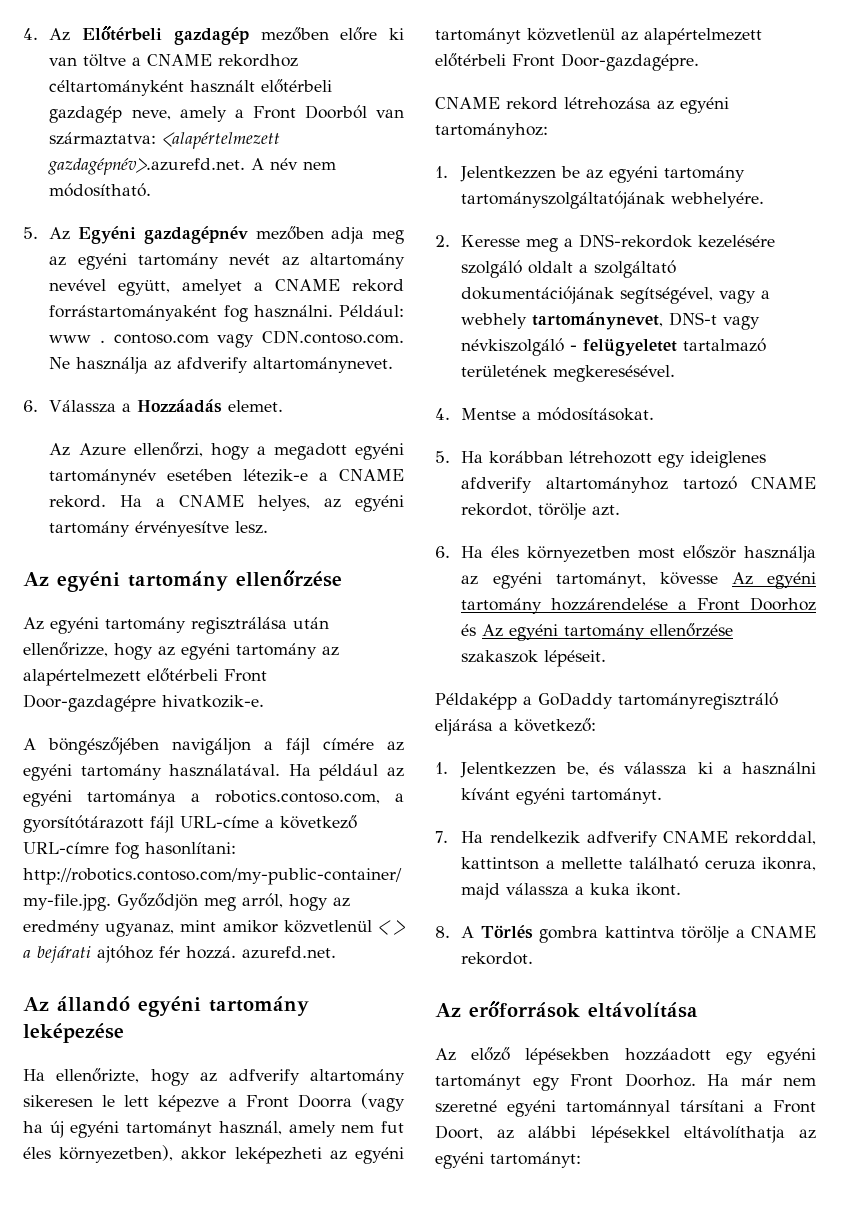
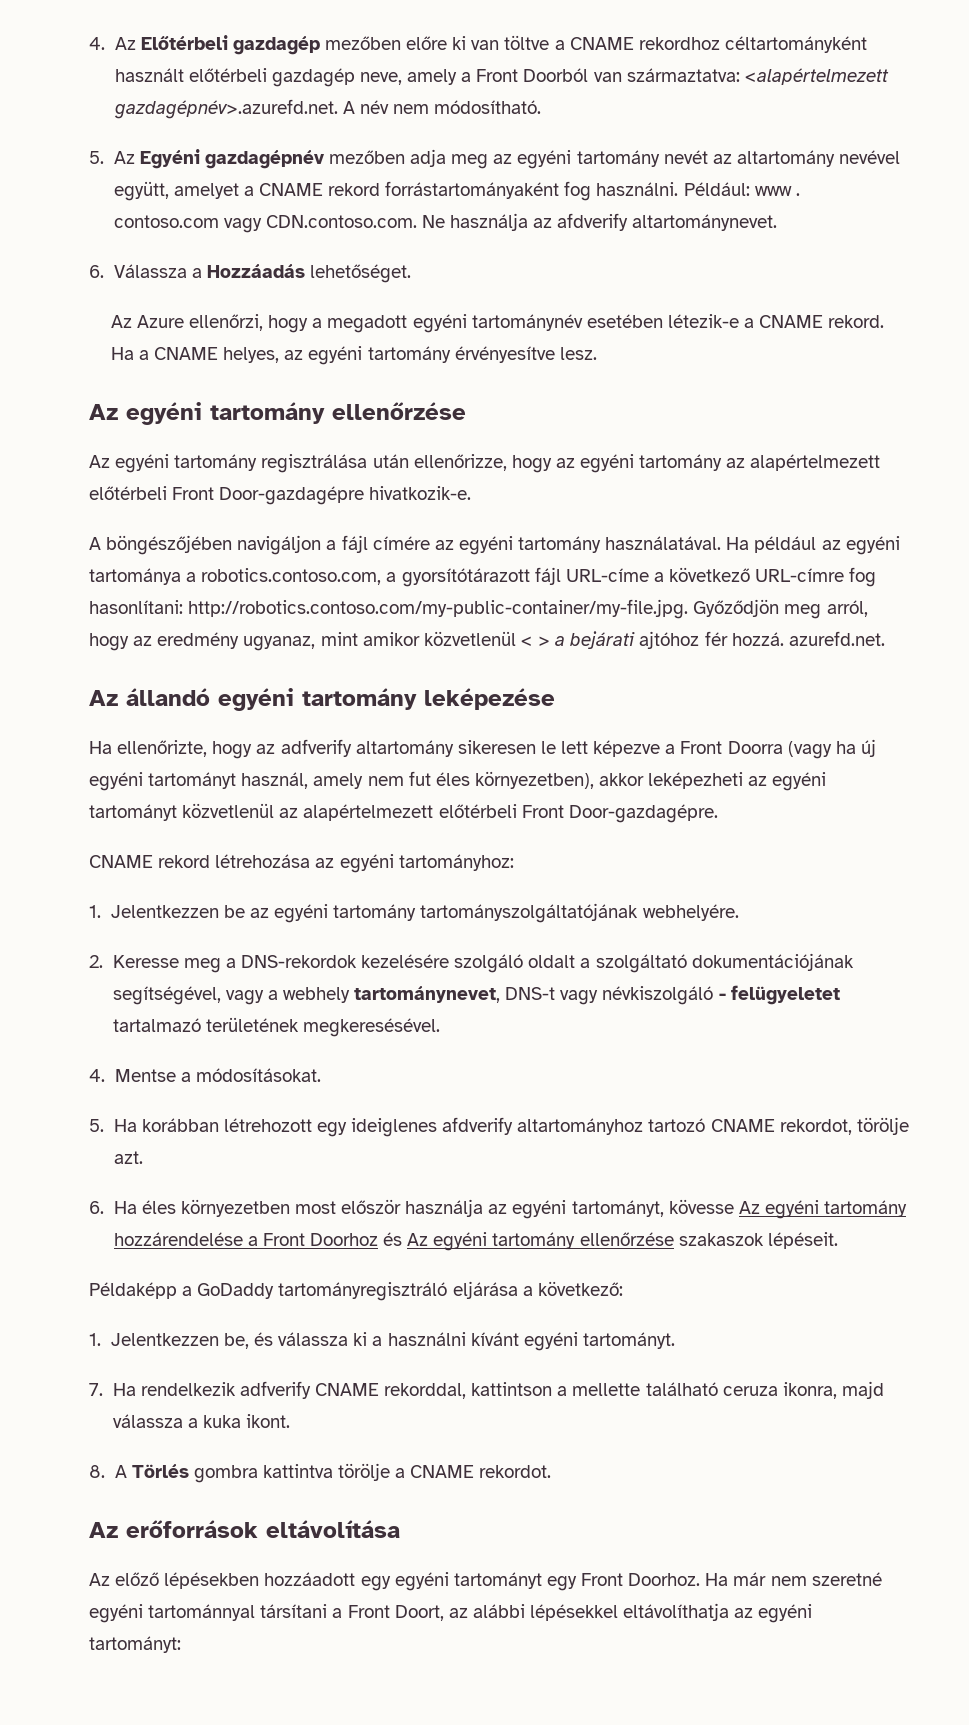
- 6. Válassza a Hozzáadás elemet.
+ 6. Válassza a Hozzáadás lehetőséget.

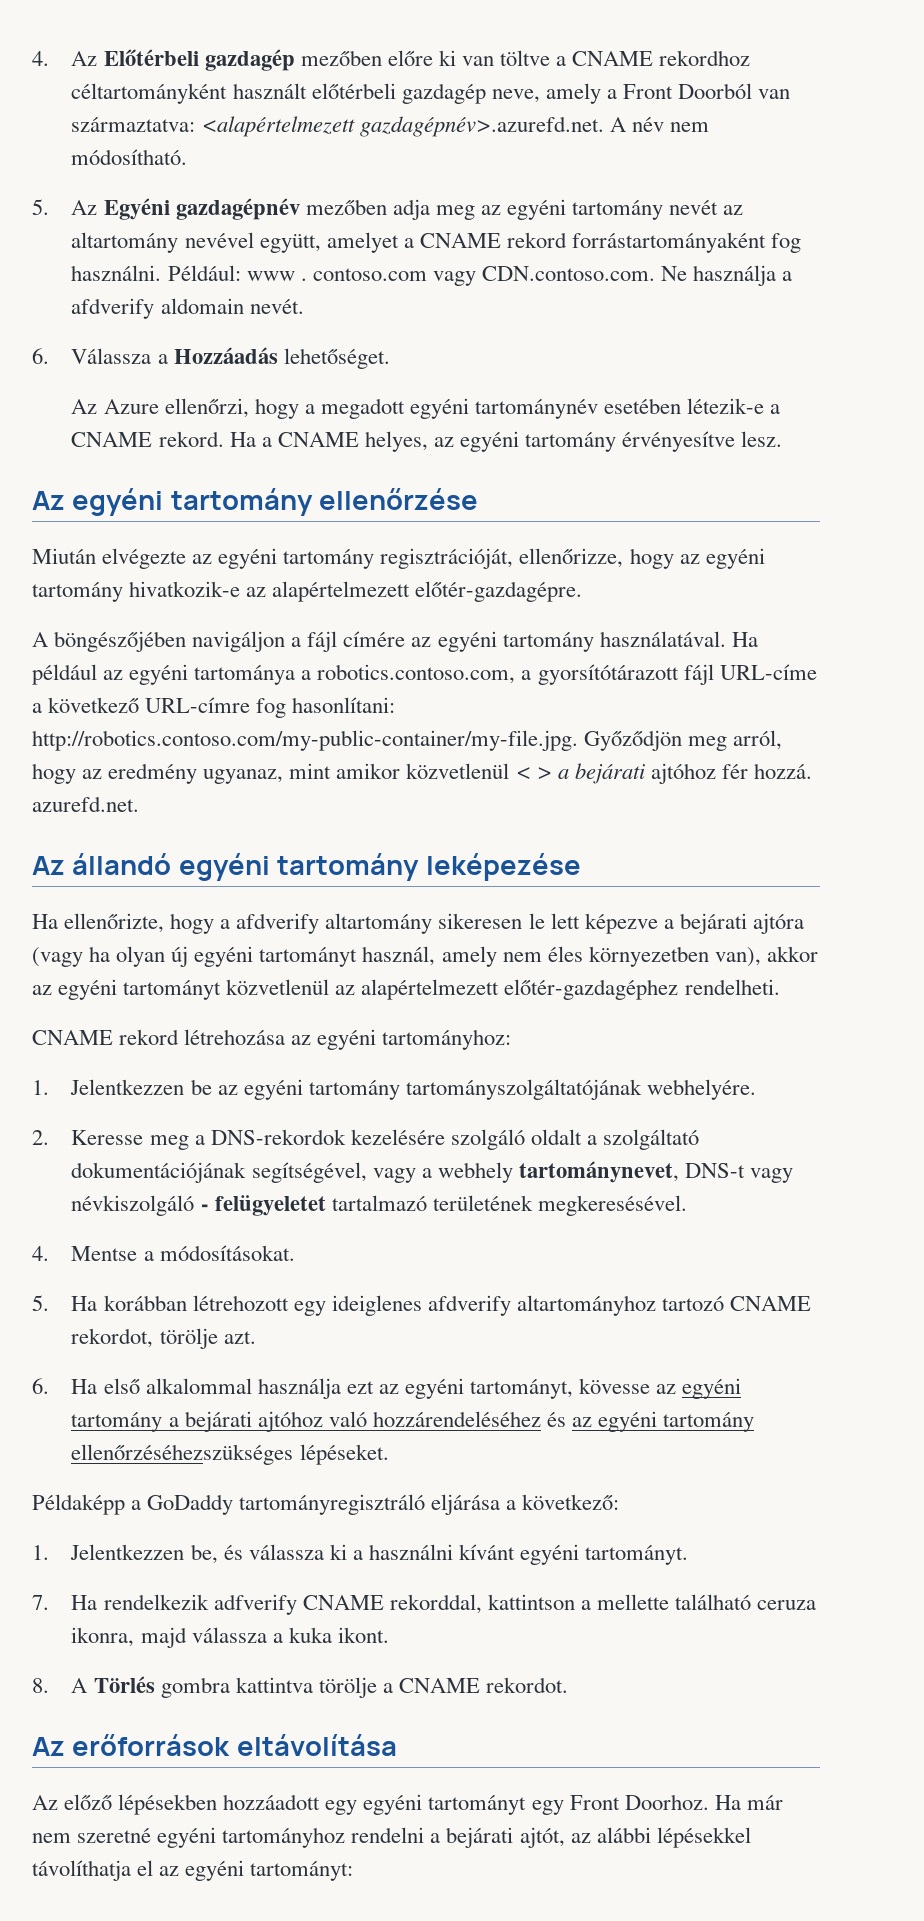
- Például: www . contoso.com vagy CDN.contoso.com. Ne használja az afdverify altartománynevet.
+ Például: www . contoso.com vagy CDN.contoso.com. Ne használja a afdverify aldomain nevét.
- Az egyéni tartomány regisztrálása után ellenőrizze, hogy az egyéni tartomány az alapértelmezett előtérbeli Front Door-gazdagépre hivatkozik-e.
+ Miután elvégezte az egyéni tartomány regisztrációját, ellenőrizze, hogy az egyéni tartomány hivatkozik-e az alapértelmezett előtér-gazdagépre.
- Ha ellenőrizte, hogy az adfverify altartomány sikeresen le lett képezve a Front Doorra (vagy ha új egyéni tartományt használ, amely nem fut éles környezetben), akkor leképezheti az egyéni tartományt közvetlenül az alapértelmezett előtérbeli Front Door-gazdagépre.
+ Ha ellenőrizte, hogy a afdverify altartomány sikeresen le lett képezve a bejárati ajtóra (vagy ha olyan új egyéni tartományt használ, amely nem éles környezetben van), akkor az egyéni tartományt közvetlenül az alapértelmezett előtér-gazdagéphez rendelheti.
- 6. Ha éles környezetben most először használja az egyéni tartományt, kövesse Az egyéni tartomány hozzárendelése a Front Doorhoz és Az egyéni tartomány ellenőrzése szakaszok lépéseit.
+ 6. Ha első alkalommal használja ezt az egyéni tartományt, kövesse az egyéni tartomány a bejárati ajtóhoz való hozzárendeléséhez és az egyéni tartomány ellenőrzéséhezszükséges lépéseket.
- Ha már nem szeretné egyéni tartománnyal társítani a Front Doort, az alábbi lépésekkel eltávolíthatja az egyéni tartományt:
+ Ha már nem szeretné egyéni tartományhoz rendelni a bejárati ajtót, az alábbi lépésekkel távolíthatja el az egyéni tartományt:

